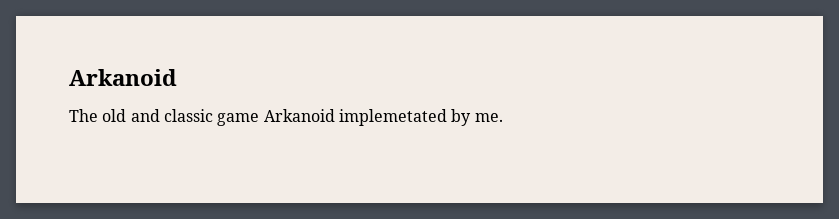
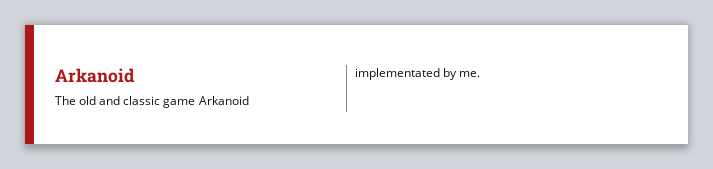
- The old and classic game Arkanoid implemetated by me.
+ The old and classic game Arkanoid implementated by me.

